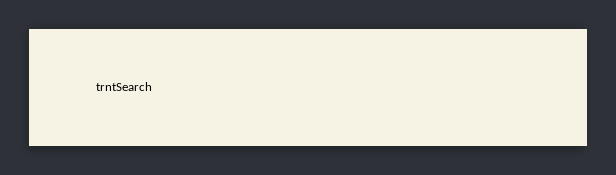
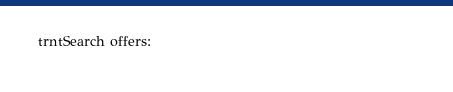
- trntSearch
+ trntSearch offers:

